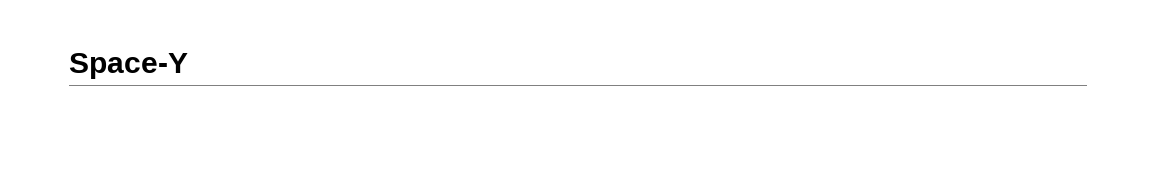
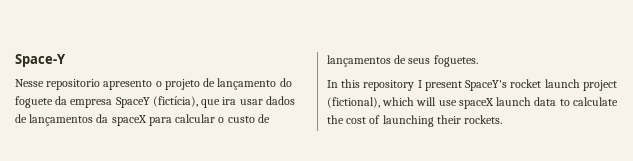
+ Nesse repositorio apresento o projeto de lançamento do foguete da empresa SpaceY (fictícia), que ira usar dados de lançamentos da spaceX para calcular o custo de lançamentos de seus foguetes.
+ In this repository I present SpaceY's rocket launch project (fictional), which will use spaceX launch data to calculate the cost of launching their rockets.

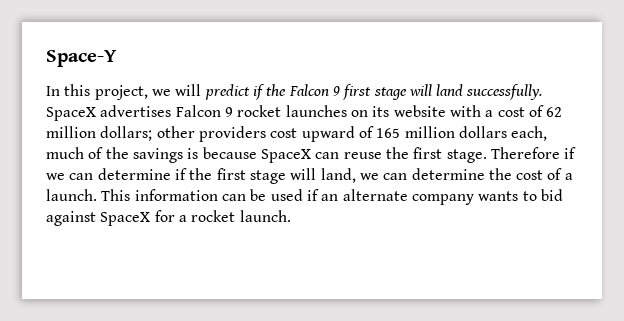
- Nesse repositorio apresento o projeto de lançamento do foguete da empresa SpaceY (fictícia), que ira usar dados de lançamentos da spaceX para calcular o custo de lançamentos de seus foguetes.
- In this repository I present SpaceY's rocket launch project (fictional), which will use spaceX launch data to calculate the cost of launching their rockets.
+ In this project, we will predict if the Falcon 9 first stage will land successfully. SpaceX advertises Falcon 9 rocket launches on its website with a cost of 62 million dollars; other providers cost upward of 165 million dollars each, much of the savings is because SpaceX can reuse the first stage. Therefore if we can determine if the first stage will land, we can determine the cost of a launch. This information can be used if an alternate company wants to bid against SpaceX for a rocket launch.

